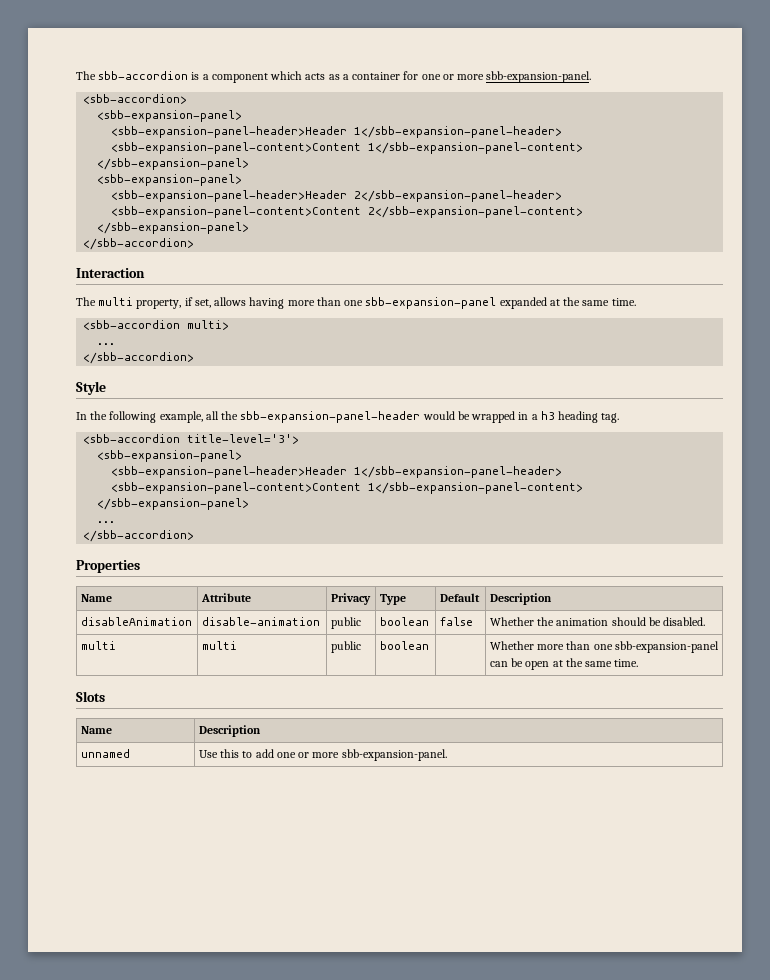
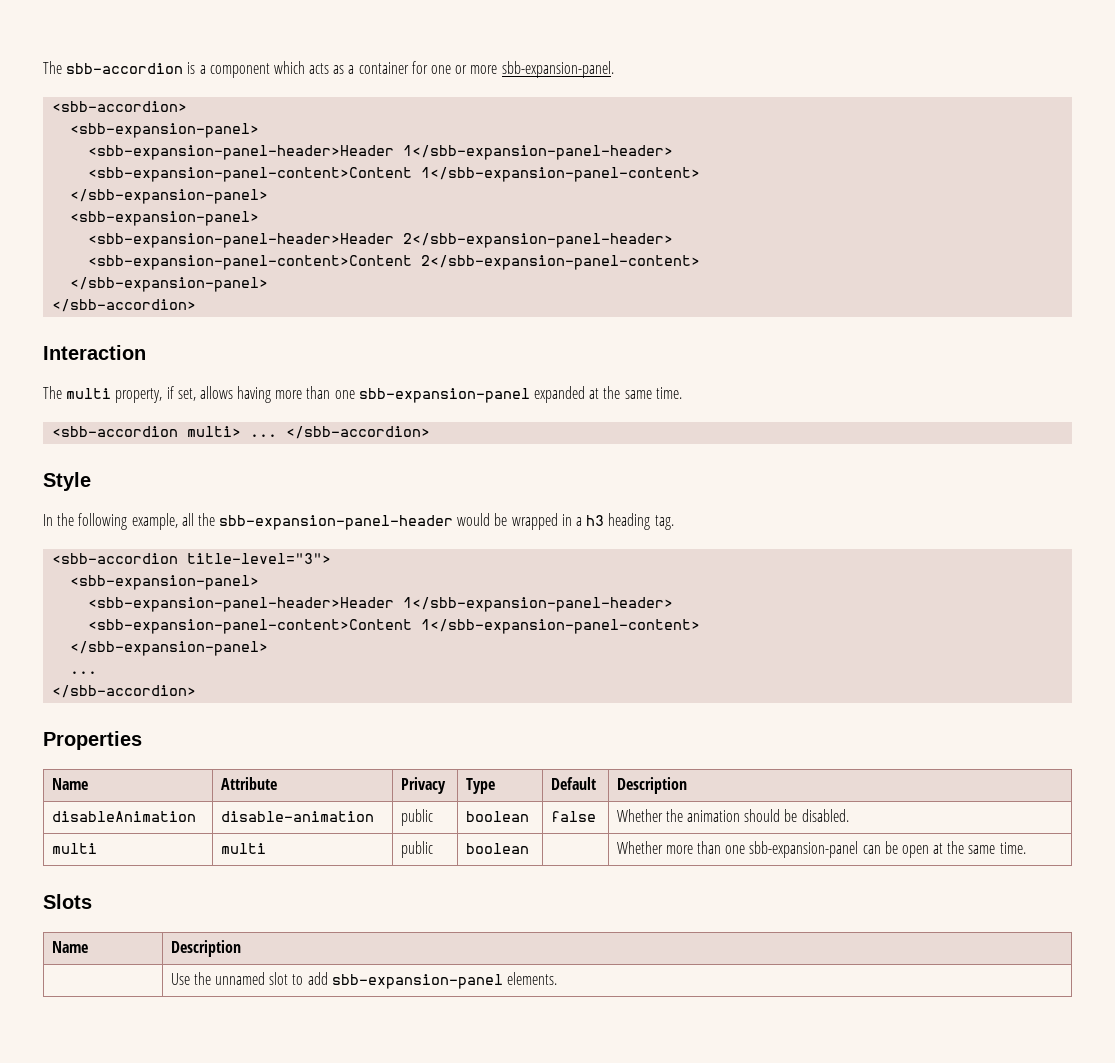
- <sbb-accordion multi>
- ...
- </sbb-accordion>
+ <sbb-accordion multi> ... </sbb-accordion>
- <sbb-accordion title-level='3'>
+ <sbb-accordion title-level="3">
- unnamed | Use this to add one or more sbb-expansion-panel.
+ | Use the unnamed slot to add sbb-expansion-panel elements.

